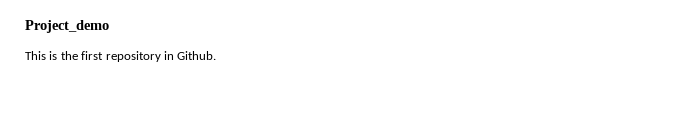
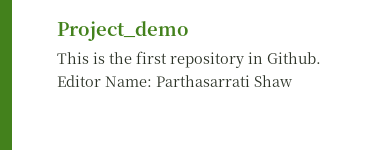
+ Editor Name: Parthasarrati Shaw

